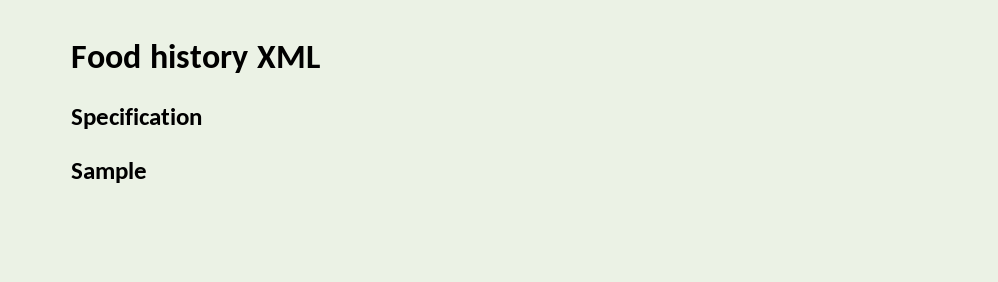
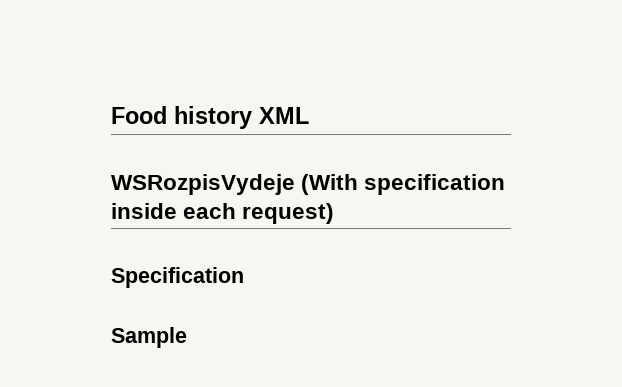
+ WSRozpisVydeje (With specification inside each request)

